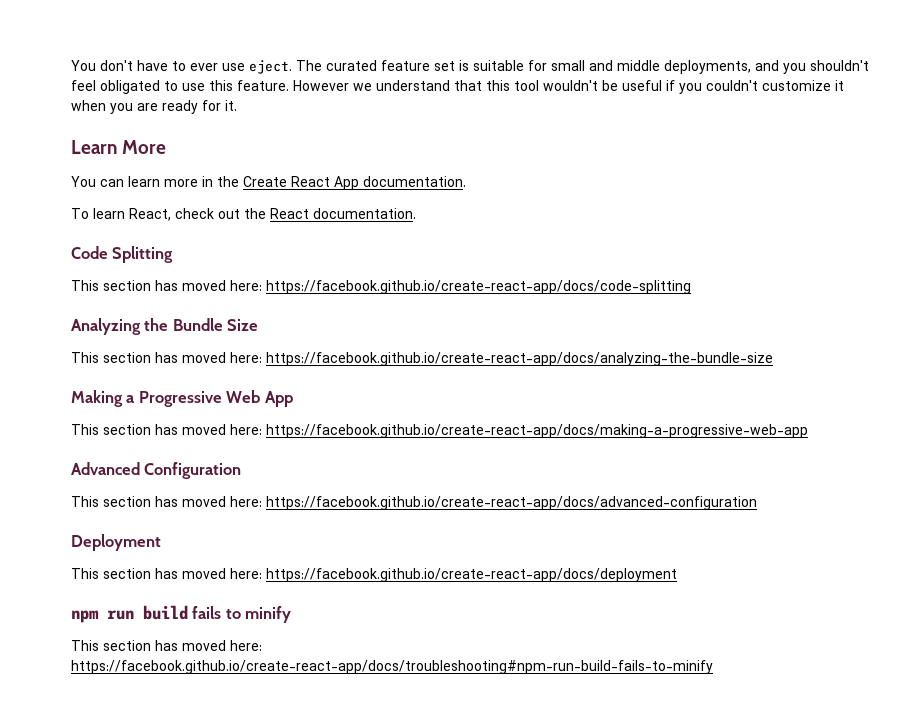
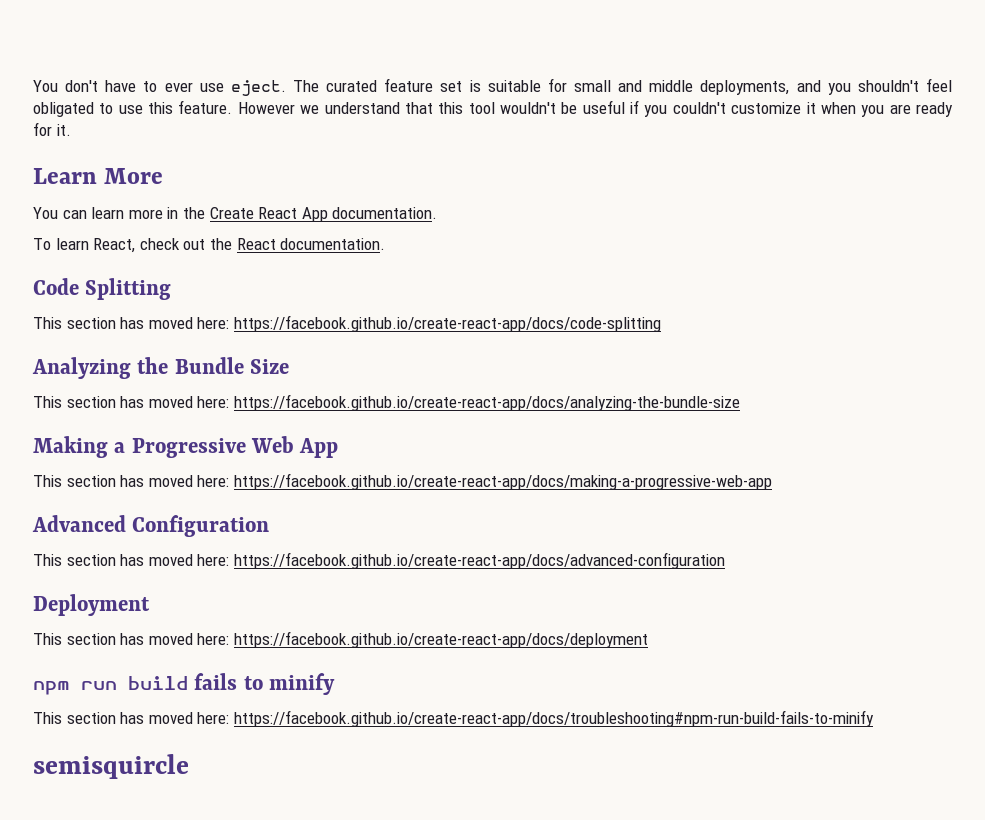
+ semisquircle

